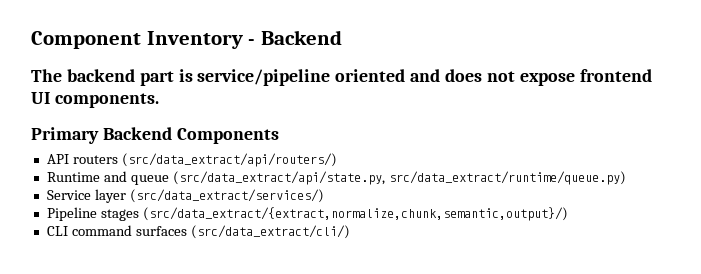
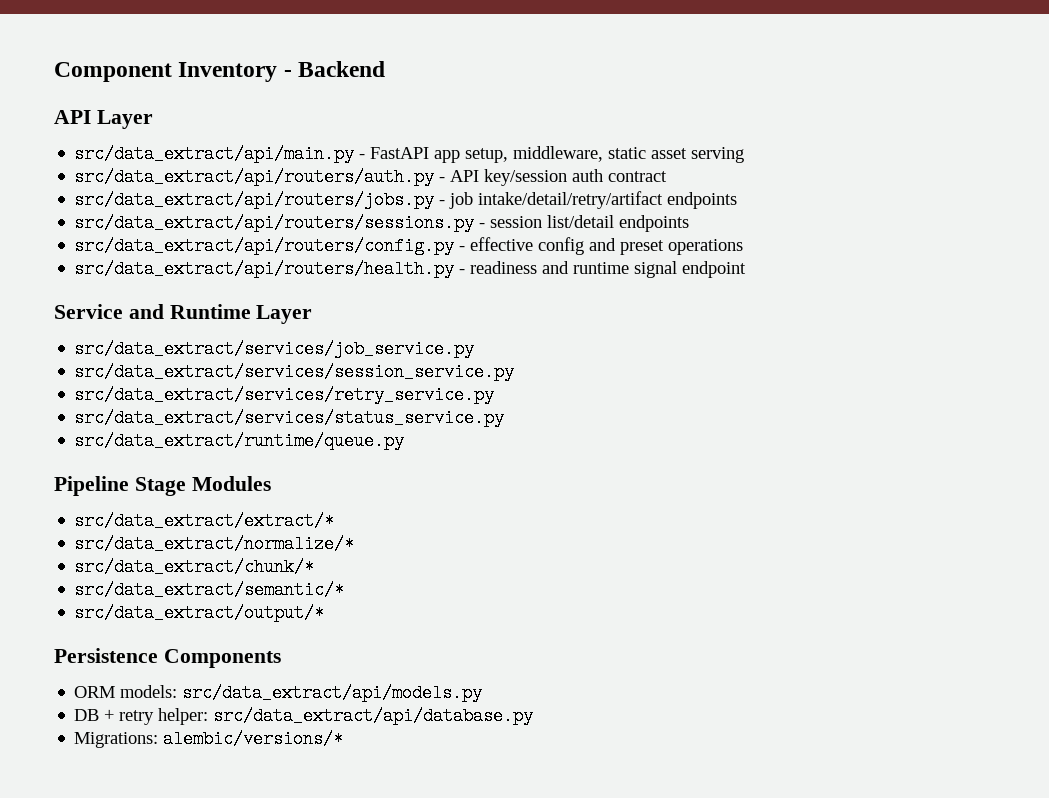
- The backend part is service/pipeline oriented and does not expose frontend UI components.
- Primary Backend Components
- API routers (src/data_extract/api/routers/)
- Runtime and queue (src/data_extract/api/state.py, src/data_extract/runtime/queue.py)
- Service layer (src/data_extract/services/)
- Pipeline stages (src/data_extract/{extract,normalize,chunk,semantic,output}/)
- CLI command surfaces (src/data_extract/cli/)
+ API Layer
+ src/data_extract/api/main.py - FastAPI app setup, middleware, static asset serving
+ src/data_extract/api/routers/auth.py - API key/session auth contract
+ src/data_extract/api/routers/jobs.py - job intake/detail/retry/artifact endpoints
+ src/data_extract/api/routers/sessions.py - session list/detail endpoints
+ src/data_extract/api/routers/config.py - effective config and preset operations
+ src/data_extract/api/routers/health.py - readiness and runtime signal endpoint
+ Service and Runtime Layer
+ src/data_extract/services/job_service.py
+ src/data_extract/services/session_service.py
+ src/data_extract/services/retry_service.py
+ src/data_extract/services/status_service.py
+ src/data_extract/runtime/queue.py
+ Pipeline Stage Modules
+ src/data_extract/extract/*
+ src/data_extract/normalize/*
+ src/data_extract/chunk/*
+ src/data_extract/semantic/*
+ src/data_extract/output/*
+ Persistence Components
+ ORM models: src/data_extract/api/models.py
+ DB + retry helper: src/data_extract/api/database.py
+ Migrations: alembic/versions/*

